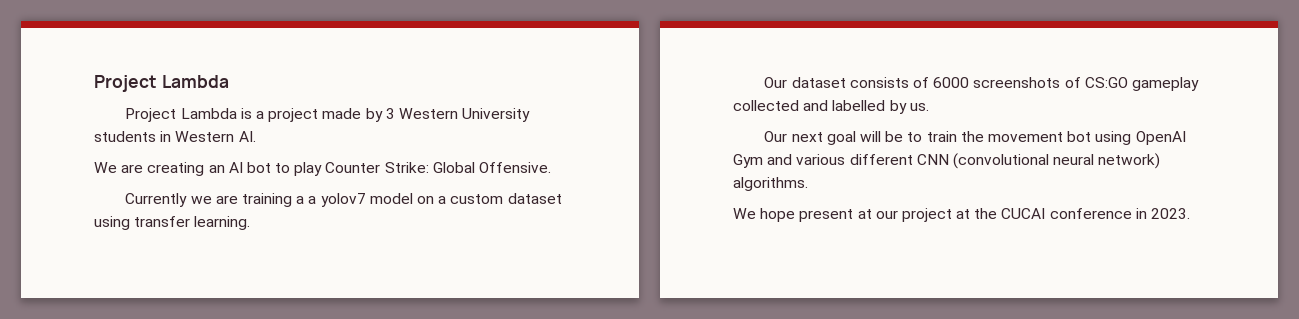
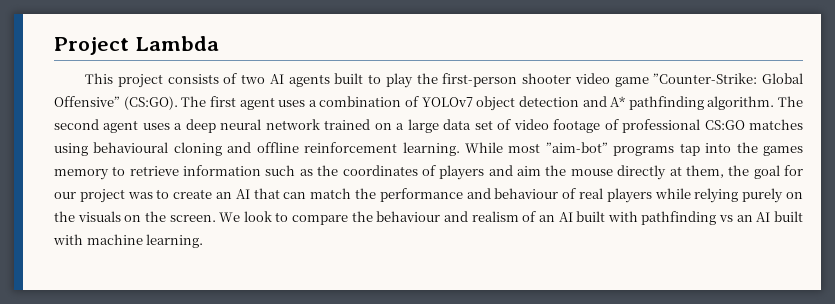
- Project Lambda is a project made by 3 Western University students in Western AI.
- We are creating an AI bot to play Counter Strike: Global Offensive.
- Currently we are training a a yolov7 model on a custom dataset using transfer learning.
- Our dataset consists of 6000 screenshots of CS:GO gameplay collected and labelled by us.
- Our next goal will be to train the movement bot using OpenAI Gym and various different CNN (convolutional neural network) algorithms.
- We hope present at our project at the CUCAI conference in 2023.
+ This project consists of two AI agents built to play the first-person shooter video game ”Counter-Strike: Global Offensive” (CS:GO). The first agent uses a combination of YOLOv7 object detection and A* pathfinding algorithm. The second agent uses a deep neural network trained on a large data set of video footage of professional CS:GO matches using behavioural cloning and offline reinforcement learning. While most ”aim-bot” programs tap into the games memory to retrieve information such as the coordinates of players and aim the mouse directly at them, the goal for our project was to create an AI that can match the performance and behaviour of real players while relying purely on the visuals on the screen. We look to compare the behaviour and realism of an AI built with pathfinding vs an AI built with machine learning.

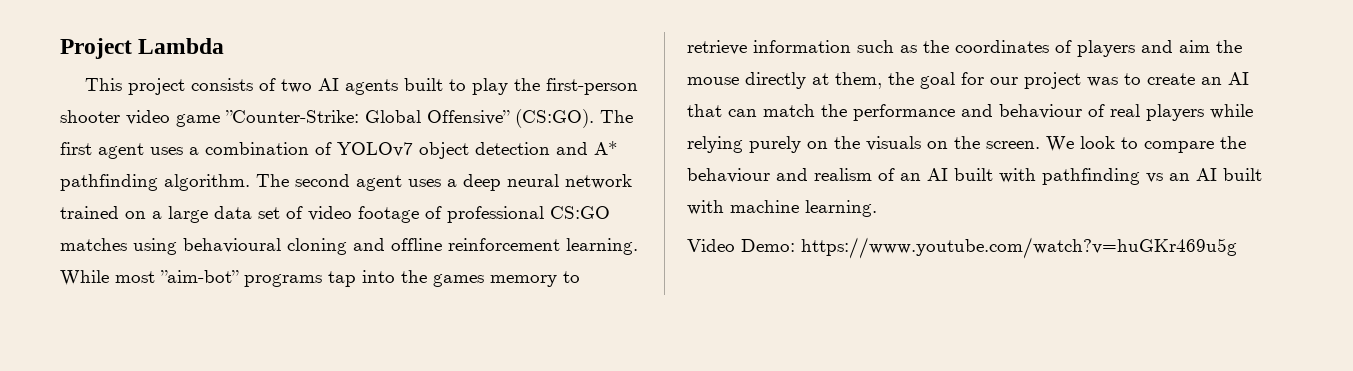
+ Video Demo: https://www.youtube.com/watch?v=huGKr469u5g

